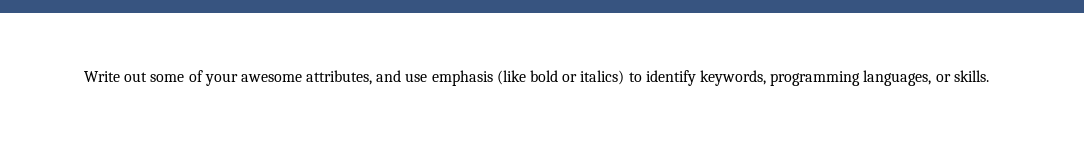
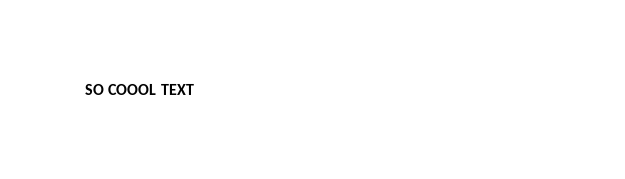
- Write out some of your awesome attributes, and use emphasis (like bold or italics) to identify keywords, programming languages, or skills.
+ SO COOOL TEXT

